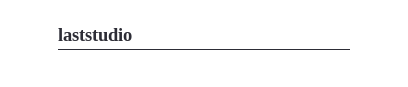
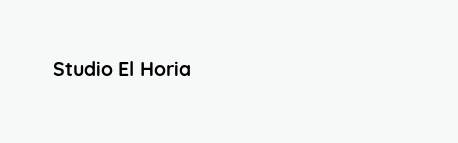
- laststudio
+ Studio El Horia

